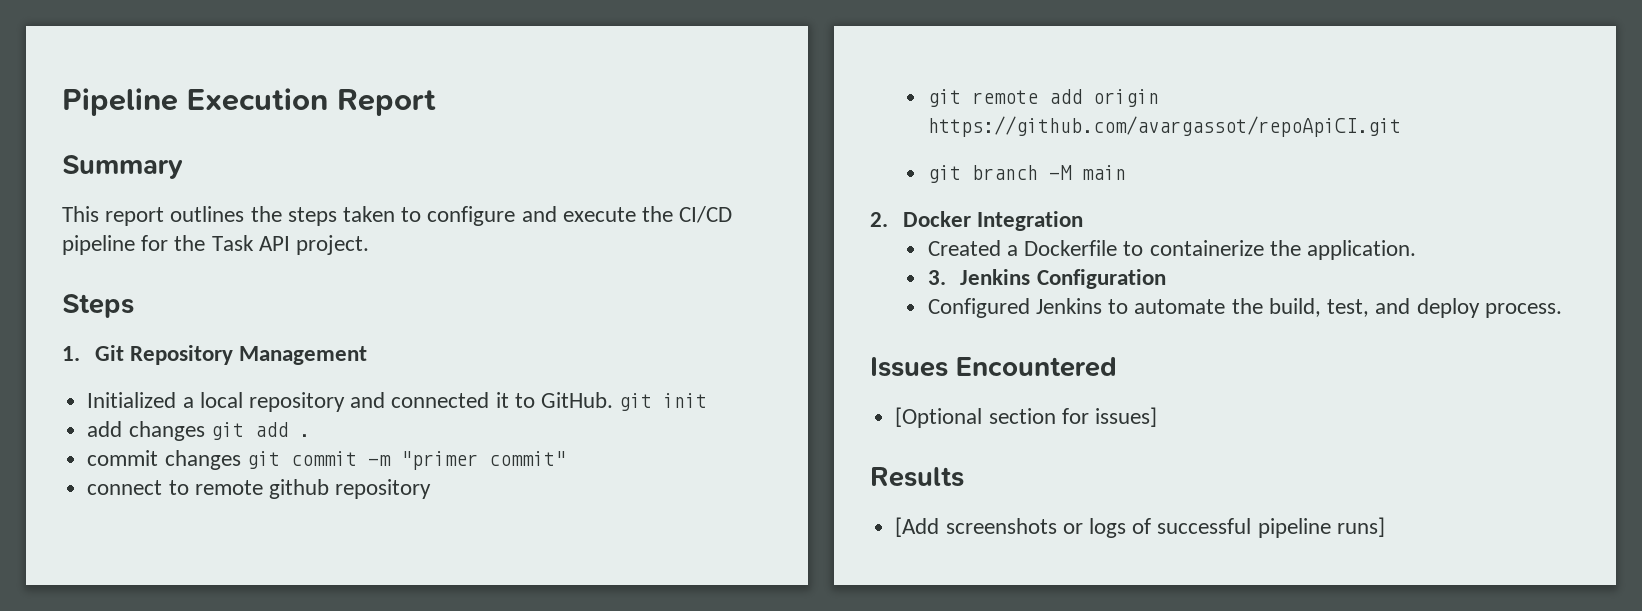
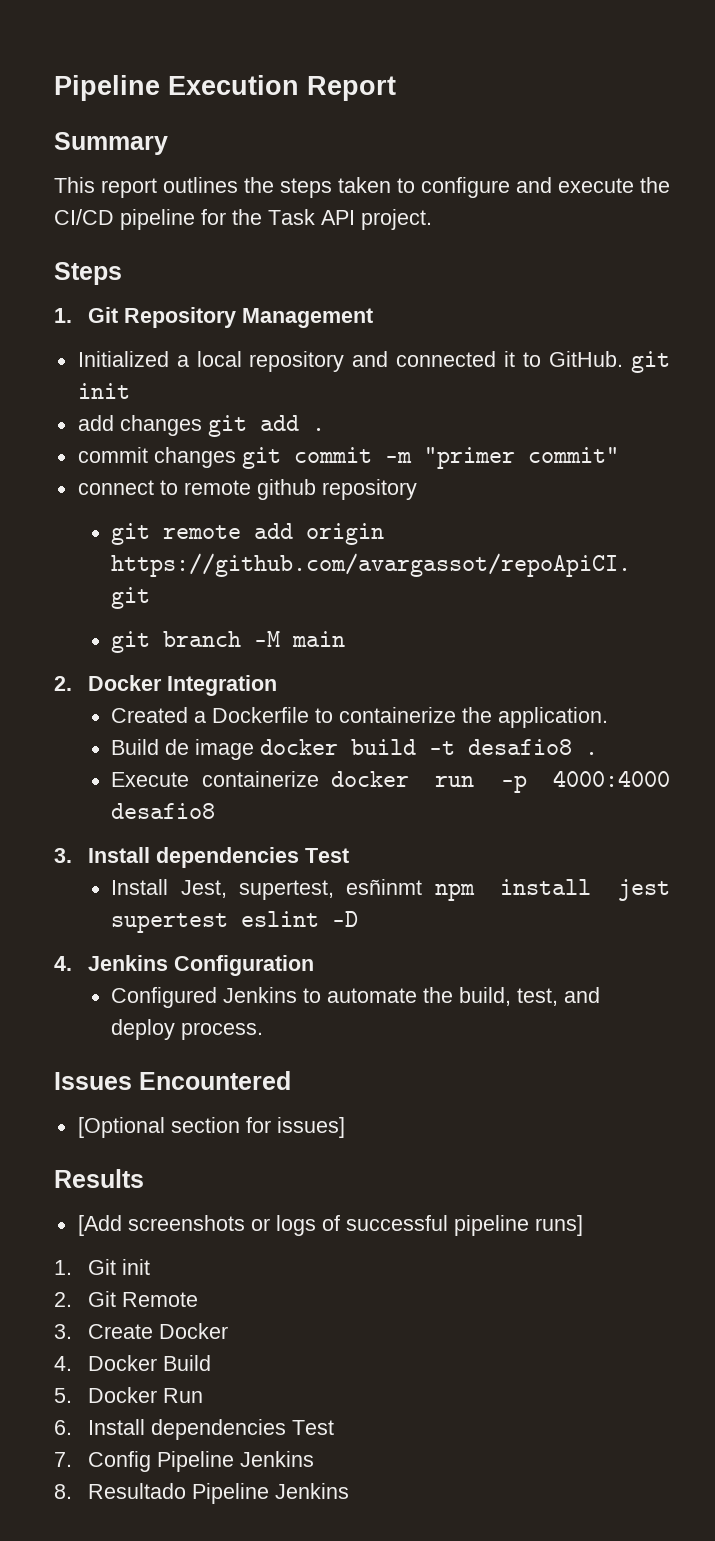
- 3. Jenkins Configuration
+ Build de image docker build -t desafio8 .
+ Execute containerize docker run -p 4000:4000 desafio8
+ 3. Install dependencies Test
+ Install Jest, supertest, esñinmt npm install jest supertest eslint -D
+ 4. Jenkins Configuration
+ 1. Git init
+ 2. Git Remote
+ 3. Create Docker
+ 4. Docker Build
+ 5. Docker Run
+ 6. Install dependencies Test
+ 7. Config Pipeline Jenkins
+ 8. Resultado Pipeline Jenkins

